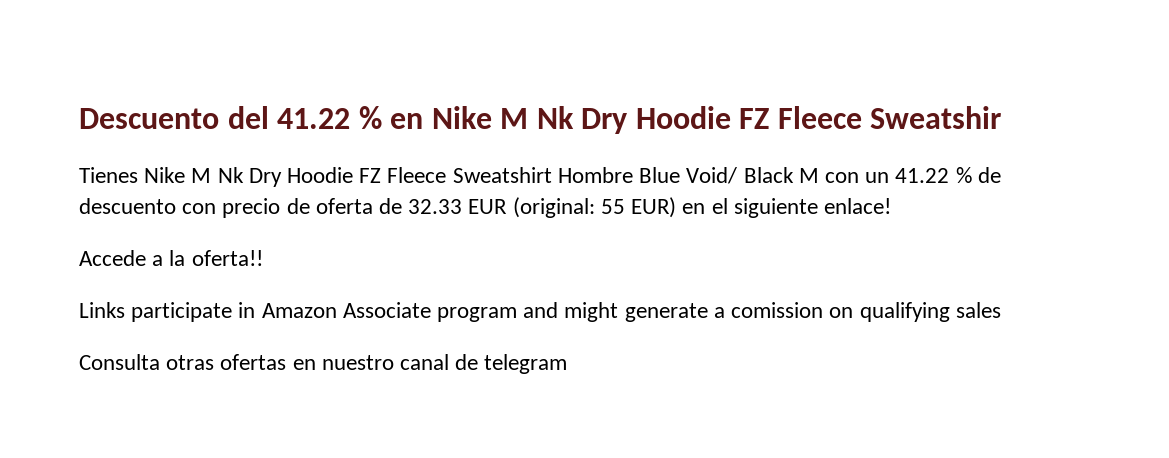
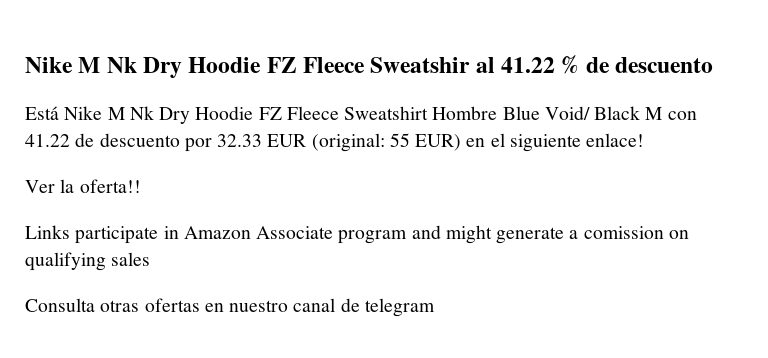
- Descuento del 41.22 % en Nike M Nk Dry Hoodie FZ Fleece Sweatshir
- Tienes Nike M Nk Dry Hoodie FZ Fleece Sweatshirt Hombre Blue Void/ Black M con un 41.22 % de descuento con precio de oferta de 32.33 EUR (original: 55 EUR) en el siguiente enlace!
+ Nike M Nk Dry Hoodie FZ Fleece Sweatshir al 41.22 % de descuento
+ Está Nike M Nk Dry Hoodie FZ Fleece Sweatshirt Hombre Blue Void/ Black M con 41.22 de descuento por 32.33 EUR (original: 55 EUR) en el siguiente enlace!
- Accede a la oferta!!
+ Ver la oferta!!

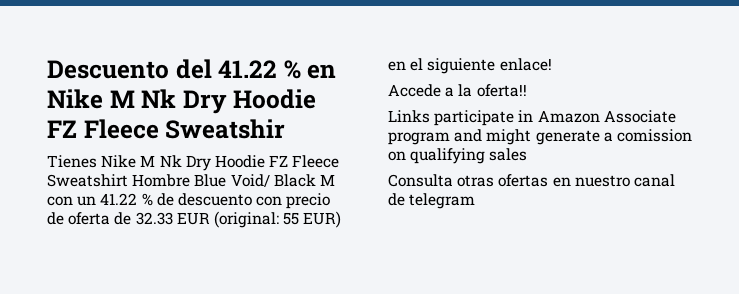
- Nike M Nk Dry Hoodie FZ Fleece Sweatshir al 41.22 % de descuento
- Está Nike M Nk Dry Hoodie FZ Fleece Sweatshirt Hombre Blue Void/ Black M con 41.22 de descuento por 32.33 EUR (original: 55 EUR) en el siguiente enlace!
+ Descuento del 41.22 % en Nike M Nk Dry Hoodie FZ Fleece Sweatshir
+ Tienes Nike M Nk Dry Hoodie FZ Fleece Sweatshirt Hombre Blue Void/ Black M con un 41.22 % de descuento con precio de oferta de 32.33 EUR (original: 55 EUR) en el siguiente enlace!
- Ver la oferta!!
+ Accede a la oferta!!

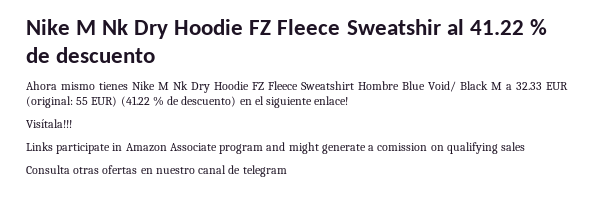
- Descuento del 41.22 % en Nike M Nk Dry Hoodie FZ Fleece Sweatshir
- Tienes Nike M Nk Dry Hoodie FZ Fleece Sweatshirt Hombre Blue Void/ Black M con un 41.22 % de descuento con precio de oferta de 32.33 EUR (original: 55 EUR) en el siguiente enlace!
+ Nike M Nk Dry Hoodie FZ Fleece Sweatshir al 41.22 % de descuento
+ Ahora mismo tienes Nike M Nk Dry Hoodie FZ Fleece Sweatshirt Hombre Blue Void/ Black M a 32.33 EUR (original: 55 EUR) (41.22 % de descuento) en el siguiente enlace!
- Accede a la oferta!!
+ Visítala!!!

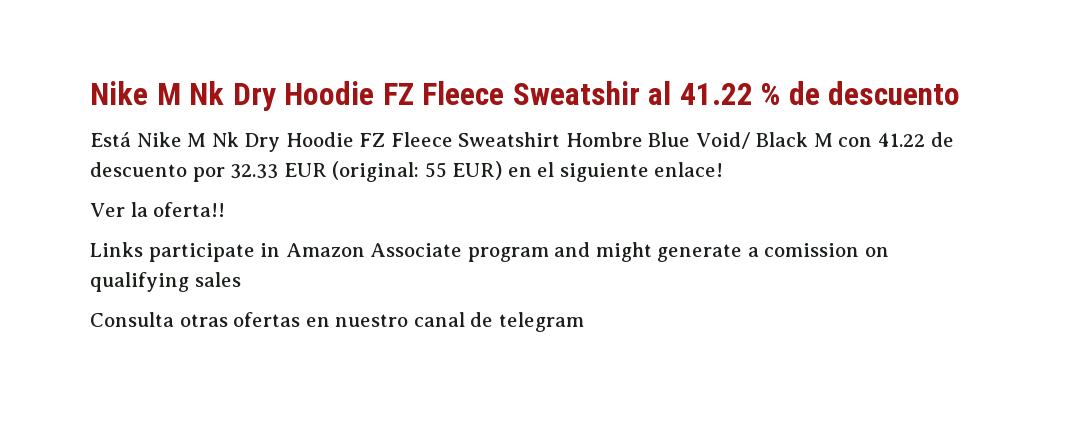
- Ahora mismo tienes Nike M Nk Dry Hoodie FZ Fleece Sweatshirt Hombre Blue Void/ Black M a 32.33 EUR (original: 55 EUR) (41.22 % de descuento) en el siguiente enlace!
+ Está Nike M Nk Dry Hoodie FZ Fleece Sweatshirt Hombre Blue Void/ Black M con 41.22 de descuento por 32.33 EUR (original: 55 EUR) en el siguiente enlace!
- Visítala!!!
+ Ver la oferta!!

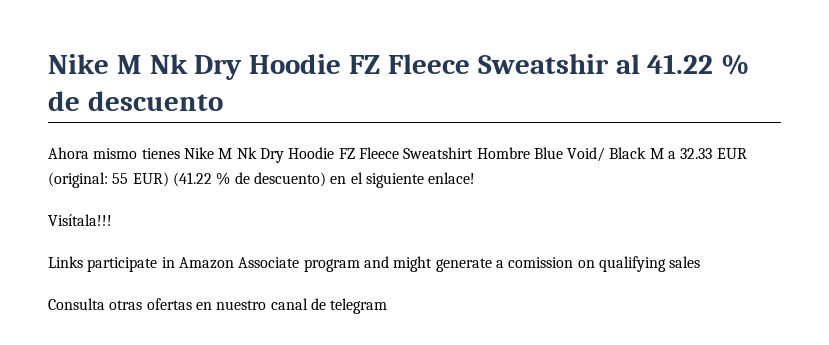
- Está Nike M Nk Dry Hoodie FZ Fleece Sweatshirt Hombre Blue Void/ Black M con 41.22 de descuento por 32.33 EUR (original: 55 EUR) en el siguiente enlace!
+ Ahora mismo tienes Nike M Nk Dry Hoodie FZ Fleece Sweatshirt Hombre Blue Void/ Black M a 32.33 EUR (original: 55 EUR) (41.22 % de descuento) en el siguiente enlace!
- Ver la oferta!!
+ Visítala!!!

